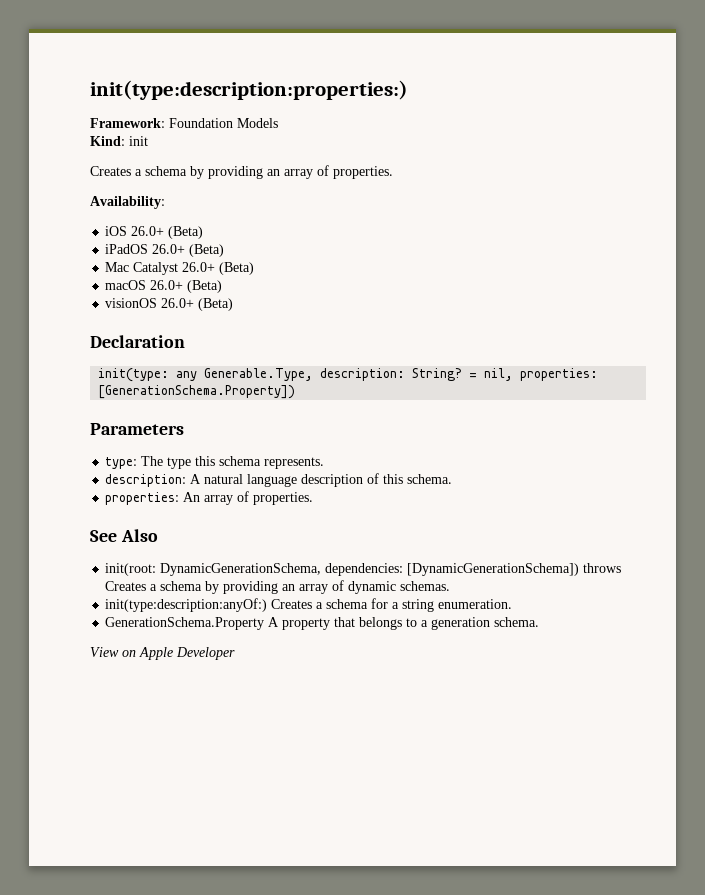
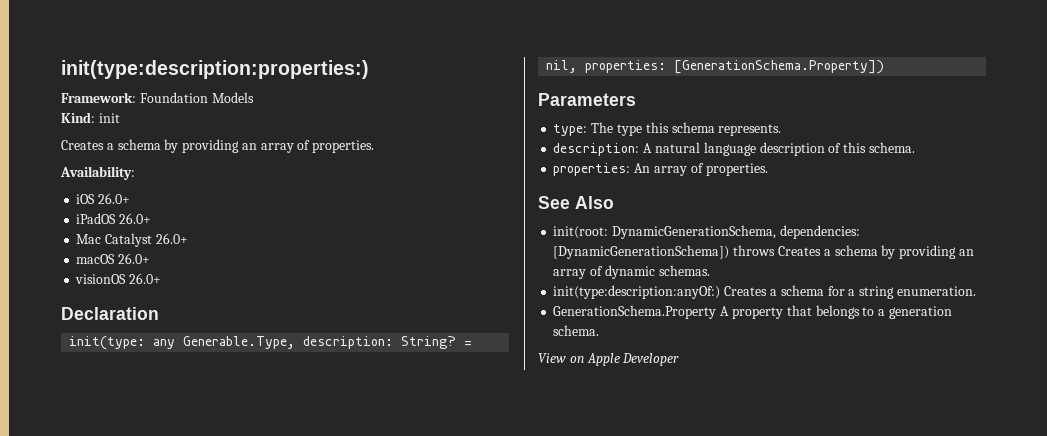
- iOS 26.0+ (Beta)
+ iOS 26.0+
- iPadOS 26.0+ (Beta)
+ iPadOS 26.0+
- Mac Catalyst 26.0+ (Beta)
+ Mac Catalyst 26.0+
- macOS 26.0+ (Beta)
+ macOS 26.0+
- visionOS 26.0+ (Beta)
+ visionOS 26.0+

